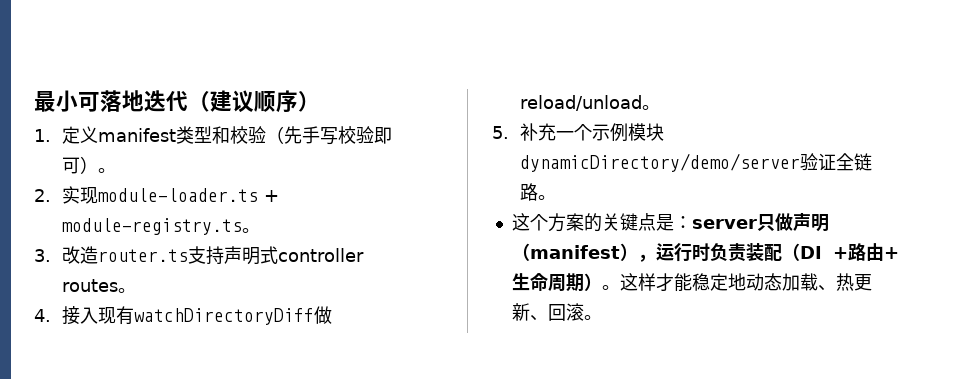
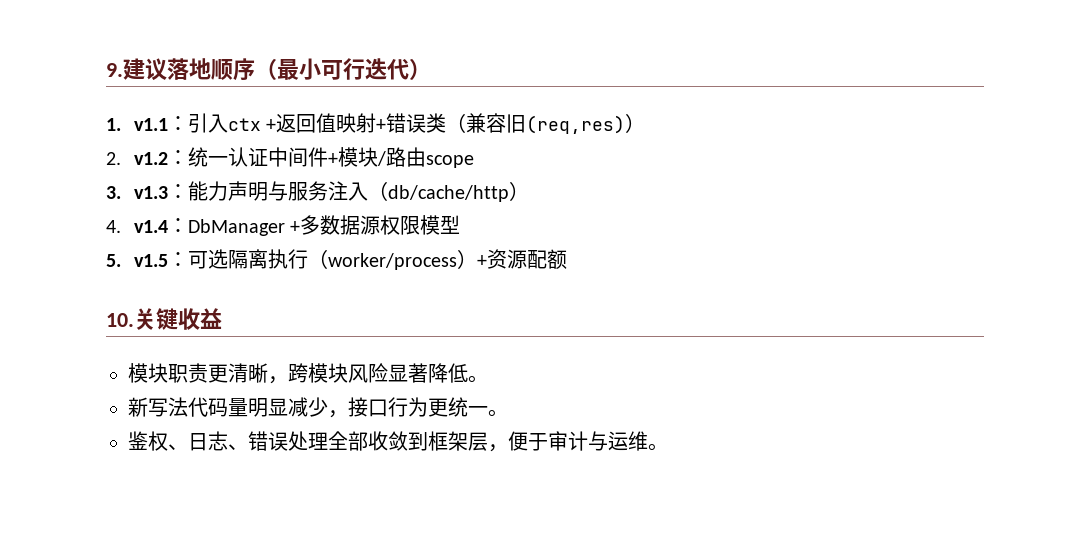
- 最小可落地迭代（建议顺序）
- 1.定义manifest类型和校验（先手写校验即可）。
- 2.实现module-loader.ts + module-registry.ts。
- 3.改造router.ts支持声明式controller routes。
- 4.接入现有watchDirectoryDiff做reload/unload。
- 5.补充一个示例模块dynamicDirectory/demo/server验证全链路。
- 这个方案的关键点是：server只做声明（manifest），运行时负责装配（DI +路由+生命周期）。这样才能稳定地动态加载、热更新、回滚。
+ 9.建议落地顺序（最小可行迭代）
+ 1. v1.1：引入ctx +返回值映射+错误类（兼容旧(req,res)）
+ 2. v1.2：统一认证中间件+模块/路由scope
+ 3. v1.3：能力声明与服务注入（db/cache/http）
+ 4. v1.4：DbManager +多数据源权限模型
+ 5. v1.5：可选隔离执行（worker/process）+资源配额
+ 10.关键收益
+ 模块职责更清晰，跨模块风险显著降低。
+ 新写法代码量明显减少，接口行为更统一。
+ 鉴权、日志、错误处理全部收敛到框架层，便于审计与运维。

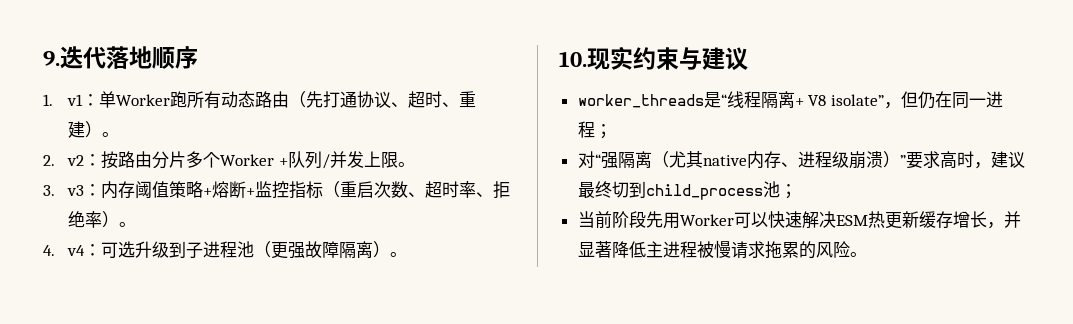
- 9.建议落地顺序（最小可行迭代）
- 1. v1.1：引入ctx +返回值映射+错误类（兼容旧(req,res)）
+ 9.迭代落地顺序
+ 1. v1：单Worker跑所有动态路由（先打通协议、超时、重建）。
- 2. v1.2：统一认证中间件+模块/路由scope
- 3. v1.3：能力声明与服务注入（db/cache/http）
+ 2. v2：按路由分片多个Worker +队列/并发上限。
+ 3. v3：内存阈值策略+熔断+监控指标（重启次数、超时率、拒绝率）。
- 4. v1.4：DbManager +多数据源权限模型
- 5. v1.5：可选隔离执行（worker/process）+资源配额
- 10.关键收益
- 模块职责更清晰，跨模块风险显著降低。
- 新写法代码量明显减少，接口行为更统一。
- 鉴权、日志、错误处理全部收敛到框架层，便于审计与运维。
+ 4. v4：可选升级到子进程池（更强故障隔离）。
+ 10.现实约束与建议
+ worker_threads是“线程隔离+ V8 isolate”，但仍在同一进程；
+ 对“强隔离（尤其native内存、进程级崩溃）”要求高时，建议最终切到child_process池；
+ 当前阶段先用Worker可以快速解决ESM热更新缓存增长，并显著降低主进程被慢请求拖累的风险。

